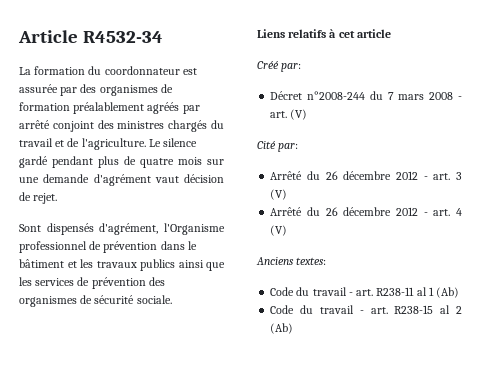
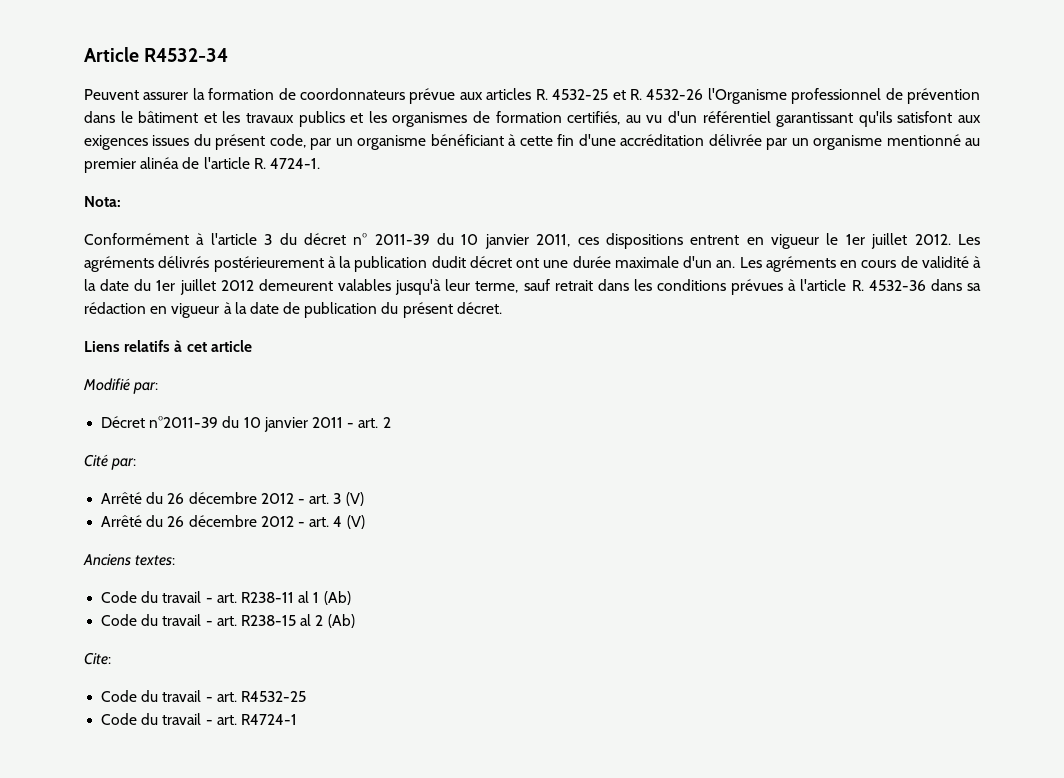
- La formation du coordonnateur est assurée par des organismes de formation préalablement agréés par arrêté conjoint des ministres chargés du travail et de l'agriculture. Le silence gardé pendant plus de quatre mois sur une demande d'agrément vaut décision de rejet.
- Sont dispensés d'agrément, l'Organisme professionnel de prévention dans le bâtiment et les travaux publics ainsi que les services de prévention des organismes de sécurité sociale.
+ Peuvent assurer la formation de coordonnateurs prévue aux articles R. 4532-25 et R. 4532-26 l'Organisme professionnel de prévention dans le bâtiment et les travaux publics et les organismes de formation certifiés, au vu d'un référentiel garantissant qu'ils satisfont aux exigences issues du présent code, par un organisme bénéficiant à cette fin d'une accréditation délivrée par un organisme mentionné au premier alinéa de l'article R. 4724-1.
+ Nota:
+ Conformément à l'article 3 du décret n° 2011-39 du 10 janvier 2011, ces dispositions entrent en vigueur le 1er juillet 2012. Les agréments délivrés postérieurement à la publication dudit décret ont une durée maximale d'un an. Les agréments en cours de validité à la date du 1er juillet 2012 demeurent valables jusqu'à leur terme, sauf retrait dans les conditions prévues à l'article R. 4532-36 dans sa rédaction en vigueur à la date de publication du présent décret.
- Créé par:
+ Modifié par:
- Décret n°2008-244 du 7 mars 2008 - art. (V)
+ Décret n°2011-39 du 10 janvier 2011 - art. 2
+ Cite:
+ Code du travail - art. R4532-25
+ Code du travail - art. R4724-1

